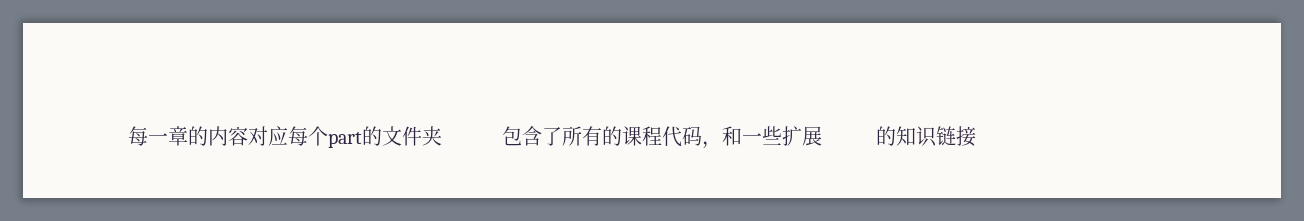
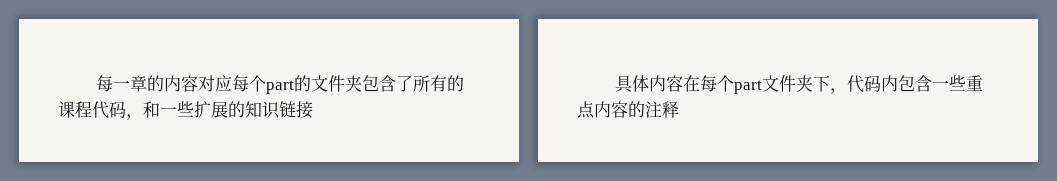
+ 具体内容在每个part文件夹下，代码内包含一些重点内容的注释

